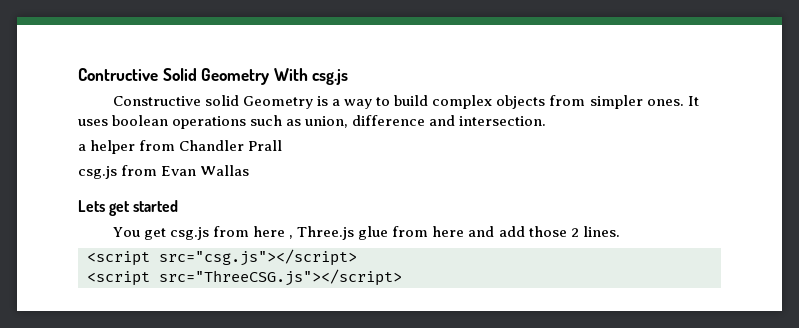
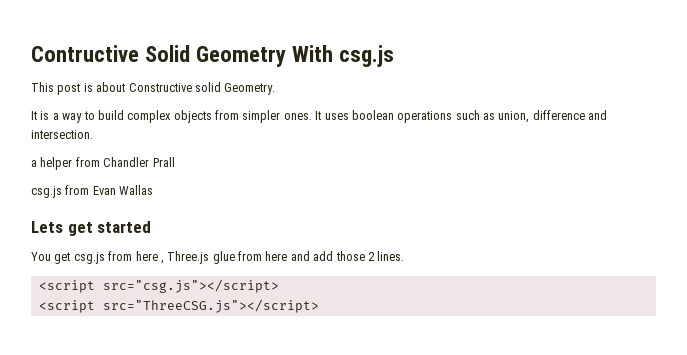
- Constructive solid Geometry is a way to build complex objects from simpler ones.
+ This post is about Constructive solid Geometry.
+ It is a way to build complex objects from simpler ones.

